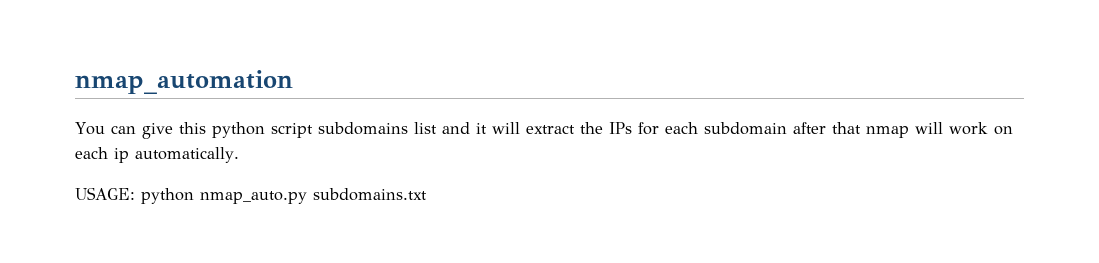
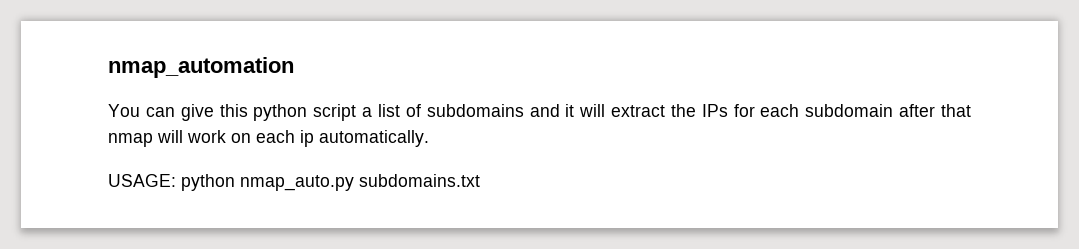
- You can give this python script subdomains list and it will extract the IPs for each subdomain after that nmap will work on each ip automatically.
+ You can give this python script a list of subdomains and it will extract the IPs for each subdomain after that nmap will work on each ip automatically.

